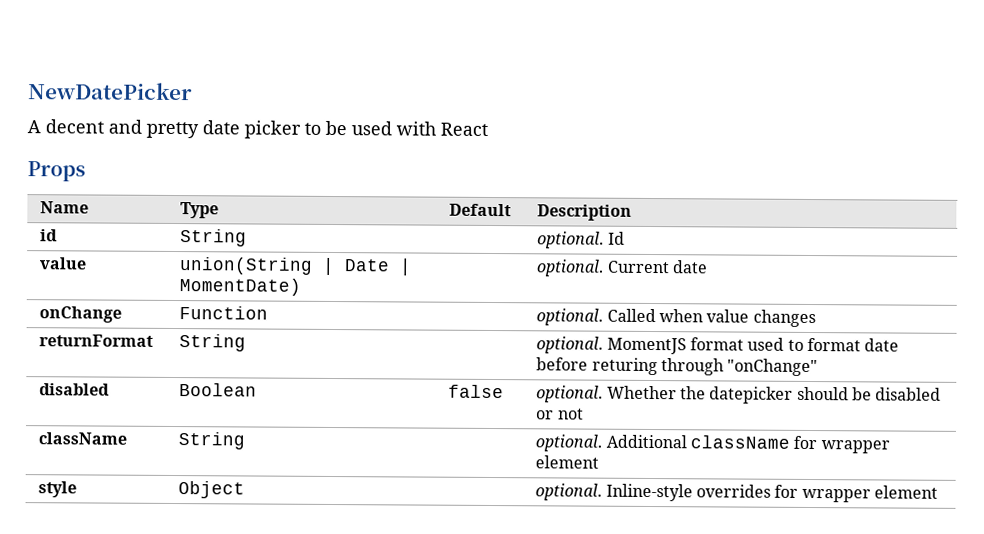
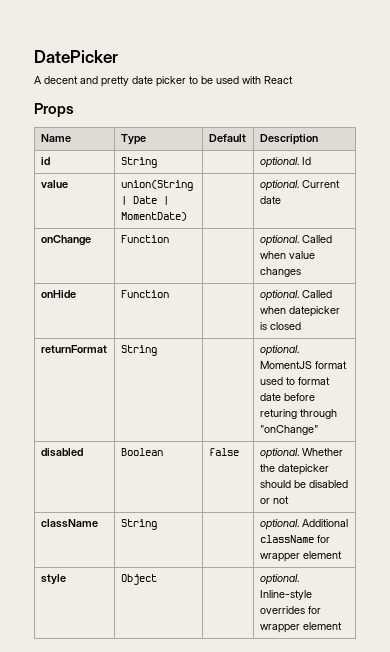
- NewDatePicker
+ DatePicker
+ onHide | Function | | optional. Called when datepicker is closed

